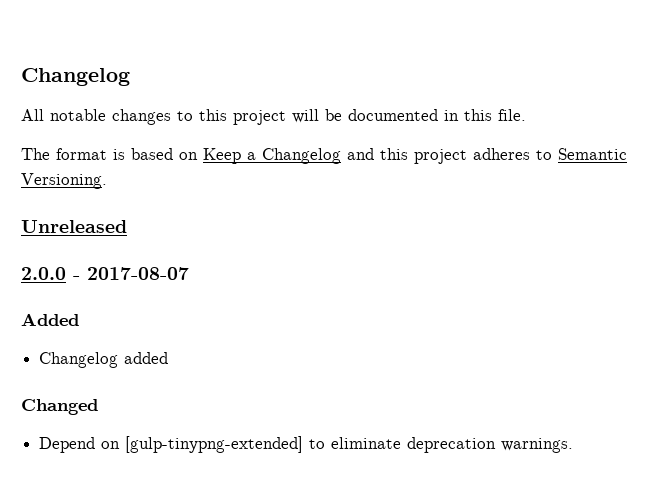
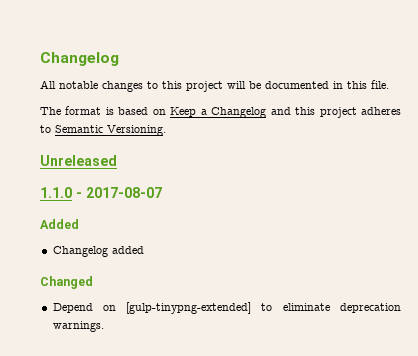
- 2.0.0 - 2017-08-07
+ 1.1.0 - 2017-08-07

